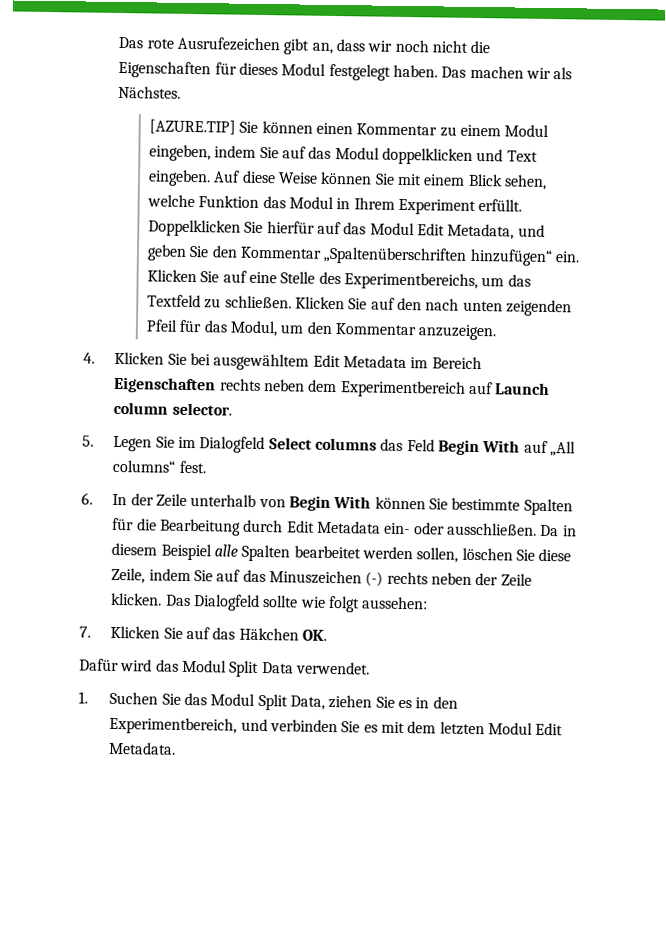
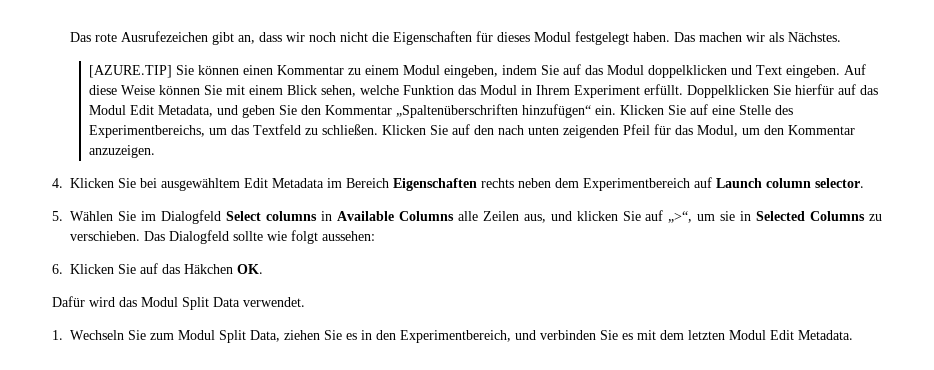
- 5. Legen Sie im Dialogfeld Select columns das Feld Begin With auf „All columns“ fest.
- 6. In der Zeile unterhalb von Begin With können Sie bestimmte Spalten für die Bearbeitung durch Edit Metadata ein- oder ausschließen. Da in diesem Beispiel alle Spalten bearbeitet werden sollen, löschen Sie diese Zeile, indem Sie auf das Minuszeichen (-) rechts neben der Zeile klicken.
+ 5. Wählen Sie im Dialogfeld Select columns in Available Columns alle Zeilen aus, und klicken Sie auf „>“, um sie in Selected Columns zu verschieben.
- 7. Klicken Sie auf das Häkchen OK.
+ 6. Klicken Sie auf das Häkchen OK.
- 1. Suchen Sie das Modul Split Data, ziehen Sie es in den Experimentbereich, und verbinden Sie es mit dem letzten Modul Edit Metadata.
+ 1. Wechseln Sie zum Modul Split Data, ziehen Sie es in den Experimentbereich, und verbinden Sie es mit dem letzten Modul Edit Metadata.

